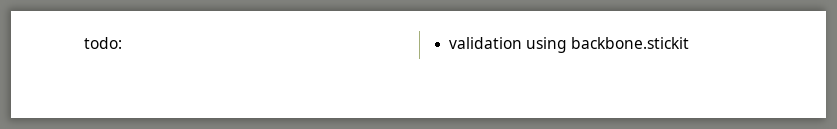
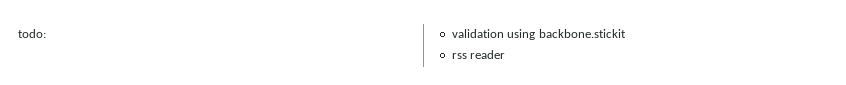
+ rss reader

